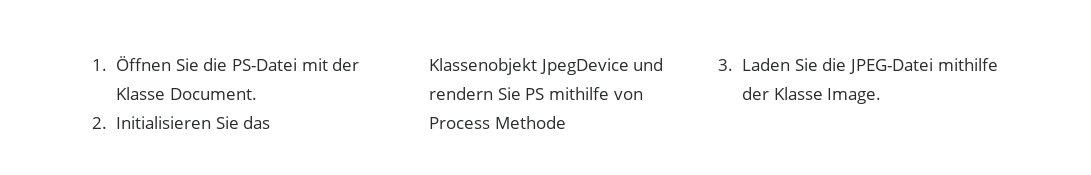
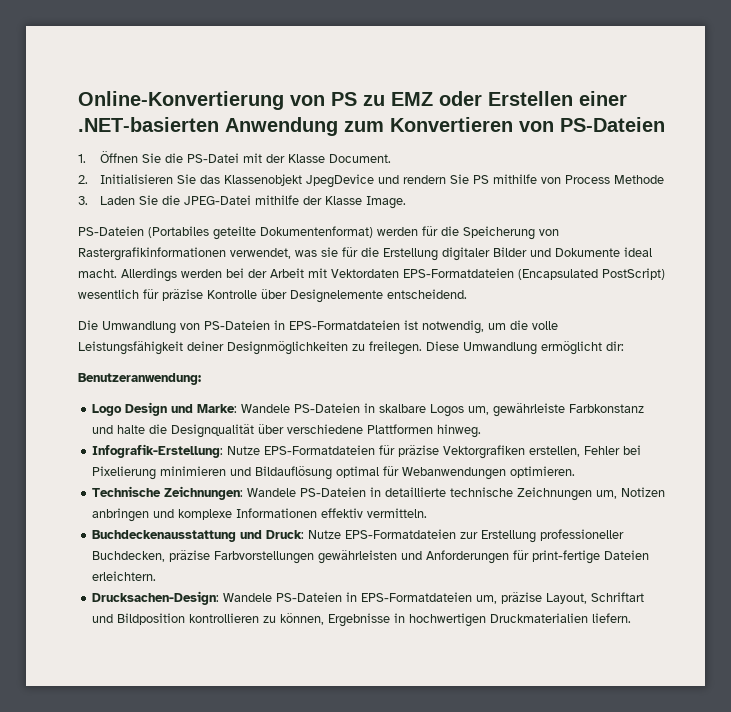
+ Online-Konvertierung von PS zu EMZ oder Erstellen einer .NET-basierten Anwendung zum Konvertieren von PS-Dateien
+ PS-Dateien (Portabiles geteilte Dokumentenformat) werden für die Speicherung von Rastergrafikinformationen verwendet, was sie für die Erstellung digitaler Bilder und Dokumente ideal macht. Allerdings werden bei der Arbeit mit Vektordaten EPS-Formatdateien (Encapsulated PostScript) wesentlich für präzise Kontrolle über Designelemente entscheidend.
+ Die Umwandlung von PS-Dateien in EPS-Formatdateien ist notwendig, um die volle Leistungsfähigkeit deiner Designmöglichkeiten zu freilegen. Diese Umwandlung ermöglicht dir:
+ Benutzeranwendung:
+ Logo Design und Marke: Wandele PS-Dateien in skalbare Logos um, gewährleiste Farbkonstanz und halte die Designqualität über verschiedene Plattformen hinweg.
+ Infografik-Erstellung: Nutze EPS-Formatdateien für präzise Vektorgrafiken erstellen, Fehler bei Pixelierung minimieren und Bildauflösung optimal für Webanwendungen optimieren.
+ Technische Zeichnungen: Wandele PS-Dateien in detaillierte technische Zeichnungen um, Notizen anbringen und komplexe Informationen effektiv vermitteln.
+ Buchdeckenausstattung und Druck: Nutze EPS-Formatdateien zur Erstellung professioneller Buchdecken, präzise Farbvorstellungen gewährleisten und Anforderungen für print-fertige Dateien erleichtern.
+ Drucksachen-Design: Wandele PS-Dateien in EPS-Formatdateien um, präzise Layout, Schriftart und Bildposition kontrollieren zu können, Ergebnisse in hochwertigen Druckmaterialien liefern.

